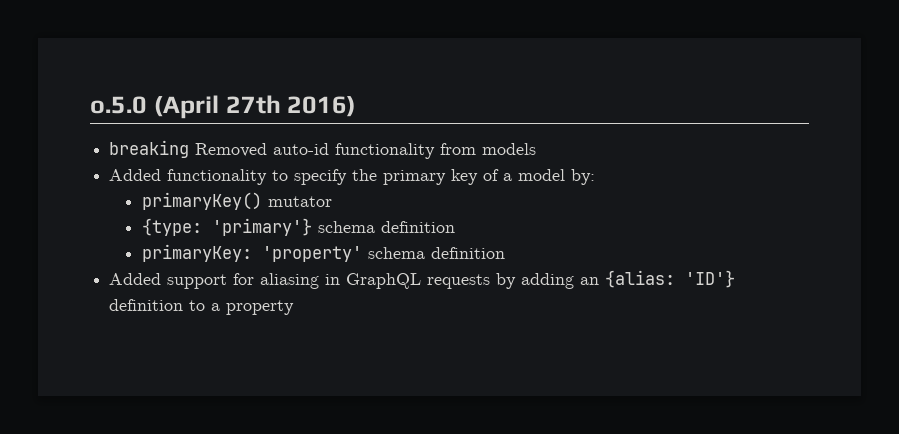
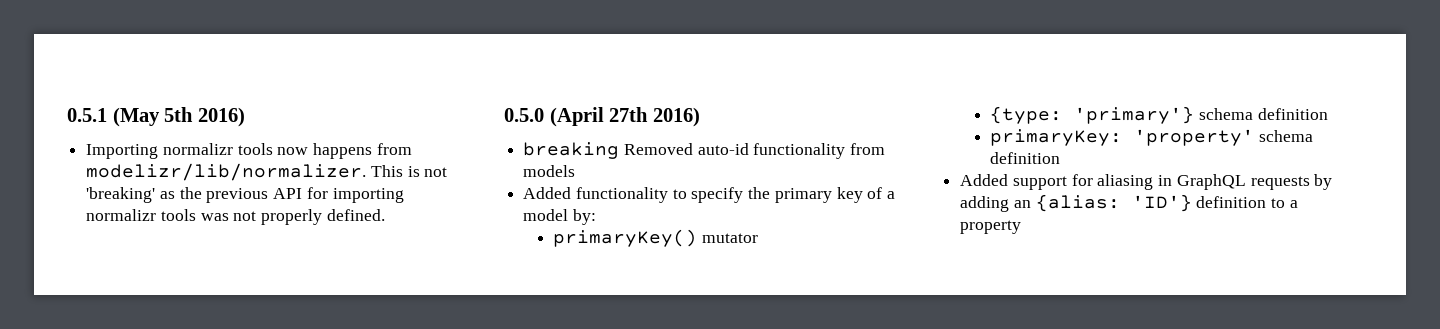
- o.5.0 (April 27th 2016)
+ 0.5.1 (May 5th 2016)
+ Importing normalizr tools now happens from modelizr/lib/normalizer. This is not 'breaking' as the previous API for importing normalizr tools was not properly defined.
+ 0.5.0 (April 27th 2016)

